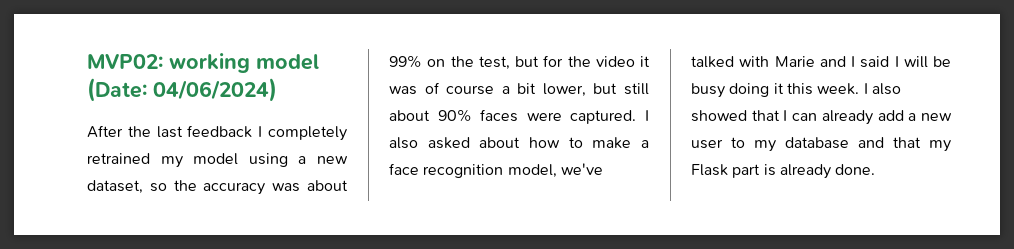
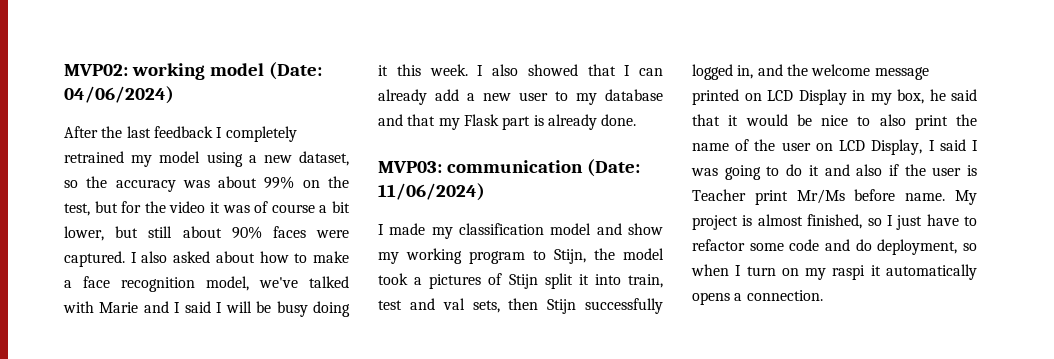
+ MVP03: communication (Date: 11/06/2024)
+ I made my classification model and show my working program to Stijn, the model took a pictures of Stijn split it into train, test and val sets, then Stijn successfully logged in, and the welcome message printed on LCD Display in my box, he said that it would be nice to also print the name of the user on LCD Display, I said I was going to do it and also if the user is Teacher print Mr/Ms before name. My project is almost finished, so I just have to refactor some code and do deployment, so when I turn on my raspi it automatically opens a connection.

